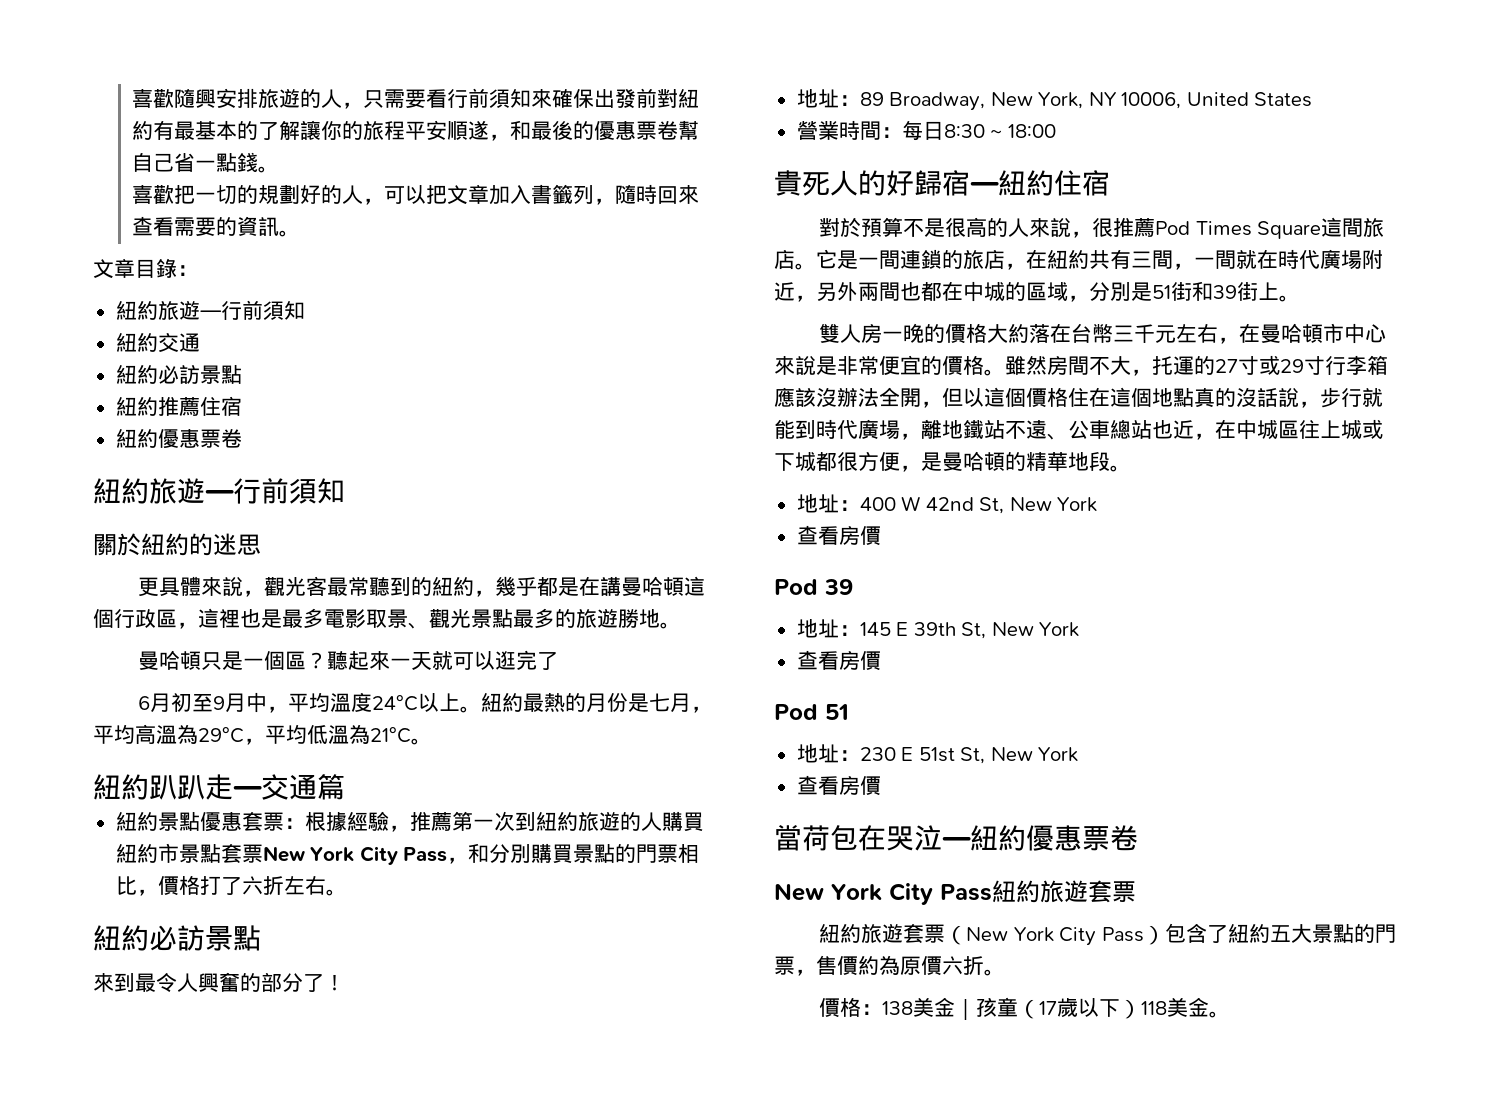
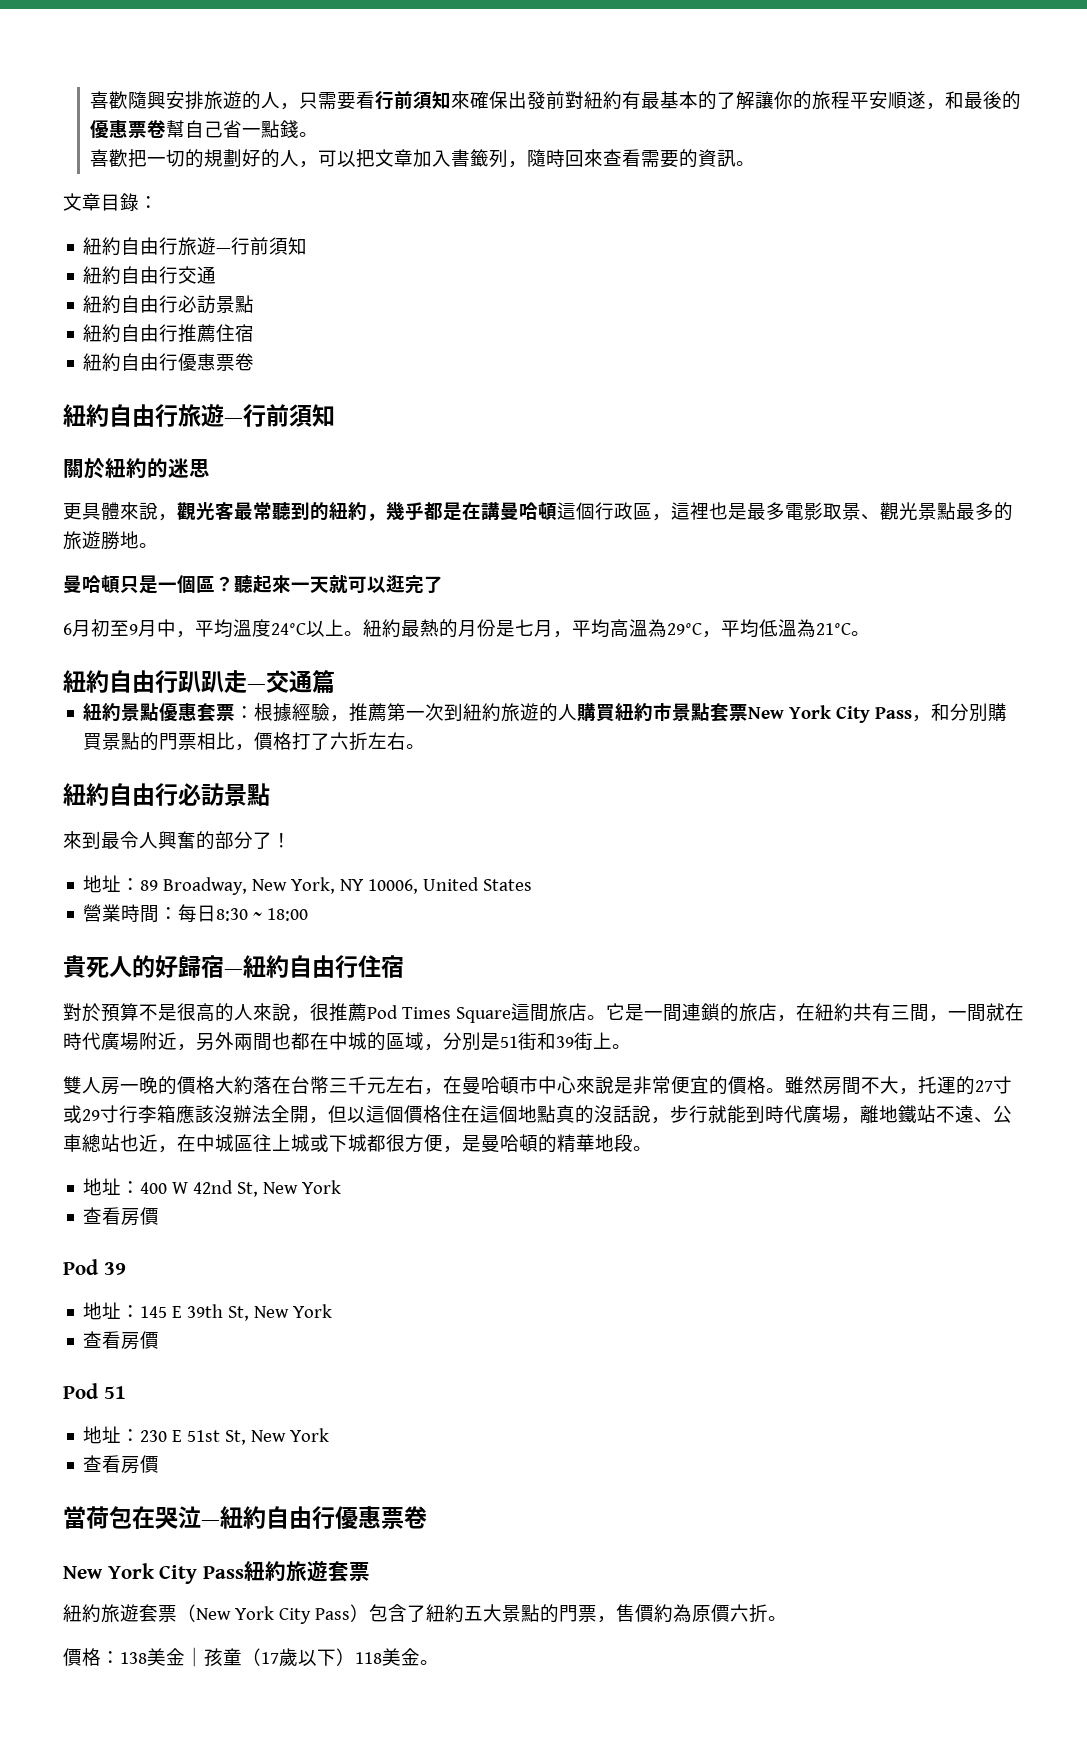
  文章目錄：
- 紐約旅遊—行前須知
+ 紐約自由行旅遊—行前須知
- 紐約交通
- 紐約必訪景點
+ 紐約自由行交通
+ 紐約自由行必訪景點
- 紐約推薦住宿
- 紐約優惠票卷
- 紐約旅遊—行前須知
+ 紐約自由行推薦住宿
+ 紐約自由行優惠票卷
+ 紐約自由行旅遊—行前須知
- 紐約趴趴走—交通篇
+ 紐約自由行趴趴走—交通篇
  紐約景點優惠套票：根據經驗，推薦第一次到紐約旅遊的人購買紐約市景點套票New York City Pass，和分別購買景點的門票相比，價格打了六折左右。
- 紐約必訪景點
+ 紐約自由行必訪景點
- 貴死人的好歸宿—紐約住宿
+ 貴死人的好歸宿—紐約自由行住宿
- 當荷包在哭泣—紐約優惠票卷
+ 當荷包在哭泣—紐約自由行優惠票卷

